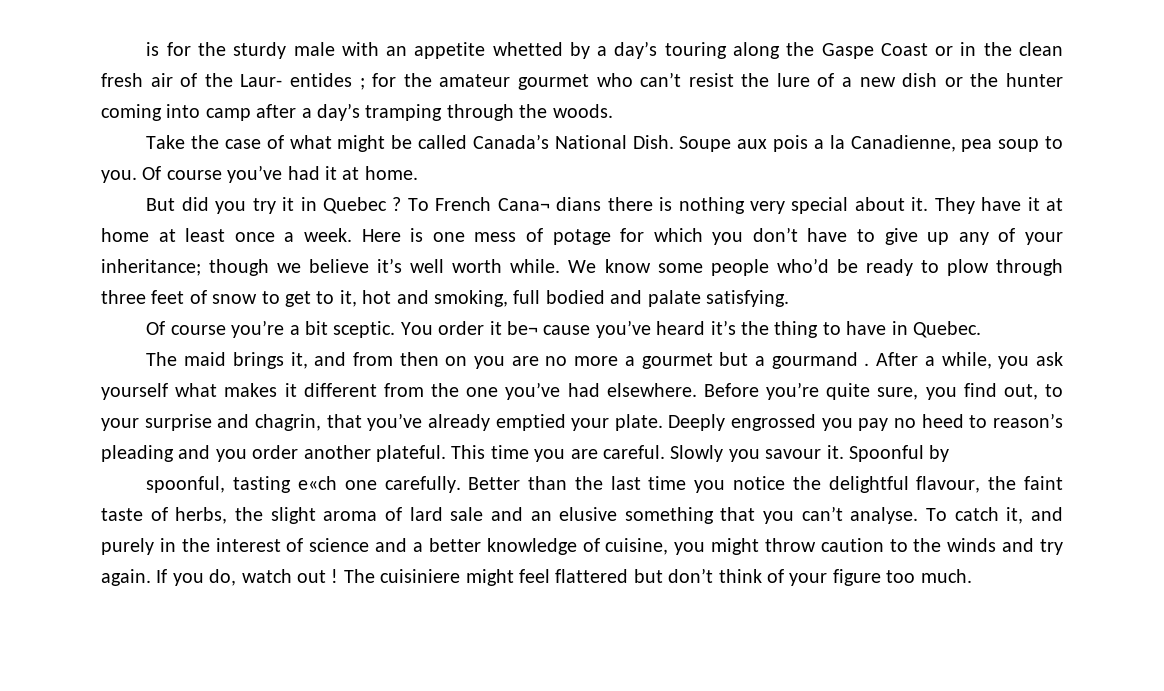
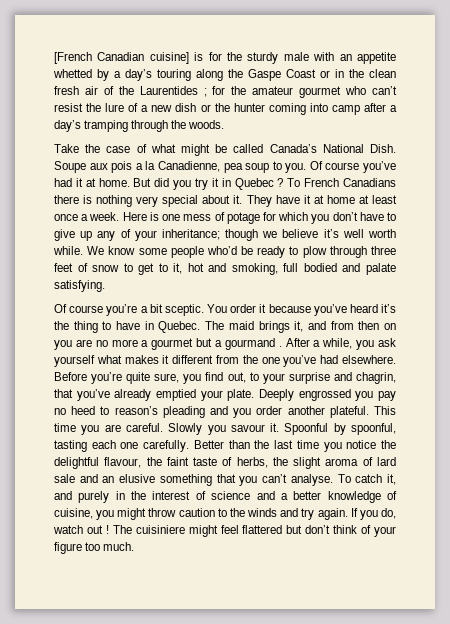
- is for the sturdy male with an appetite whetted by a day’s touring along the Gaspe Coast or in the clean fresh air of the Laur- entides ; for the amateur gourmet who can’t resist the lure of a new dish or the hunter coming into camp after a day’s tramping through the woods.
+ [French Canadian cuisine] is for the sturdy male with an appetite whetted by a day’s touring along the Gaspe Coast or in the clean fresh air of the Laurentides ; for the amateur gourmet who can’t resist the lure of a new dish or the hunter coming into camp after a day’s tramping through the woods.
- Of course you’ve had it at home.
- But did you try it in Quebec ?
+ Of course you’ve had it at home. But did you try it in Quebec ?
- To French Cana¬ dians there is nothing very special about it.
+ To French Canadians there is nothing very special about it.
- You order it be¬ cause you’ve heard it’s the thing to have in Quebec.
- The maid brings it, and from then on you are no more a gourmet but a gourmand .
+ You order it because you’ve heard it’s the thing to have in Quebec. The maid brings it, and from then on you are no more a gourmet but a gourmand .
- Spoonful by
- spoonful, tasting e«ch one carefully.
+ Spoonful by spoonful, tasting each one carefully.

